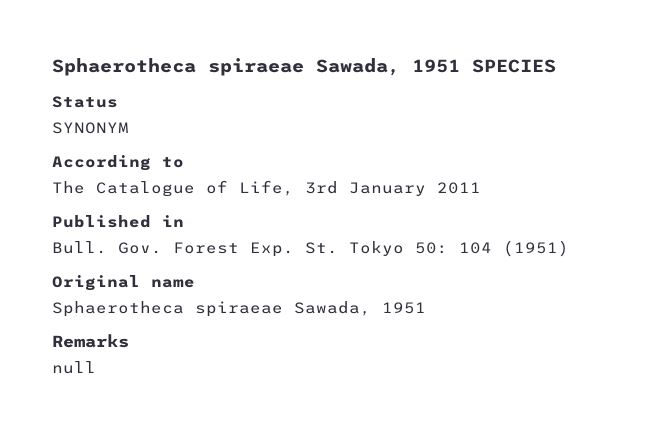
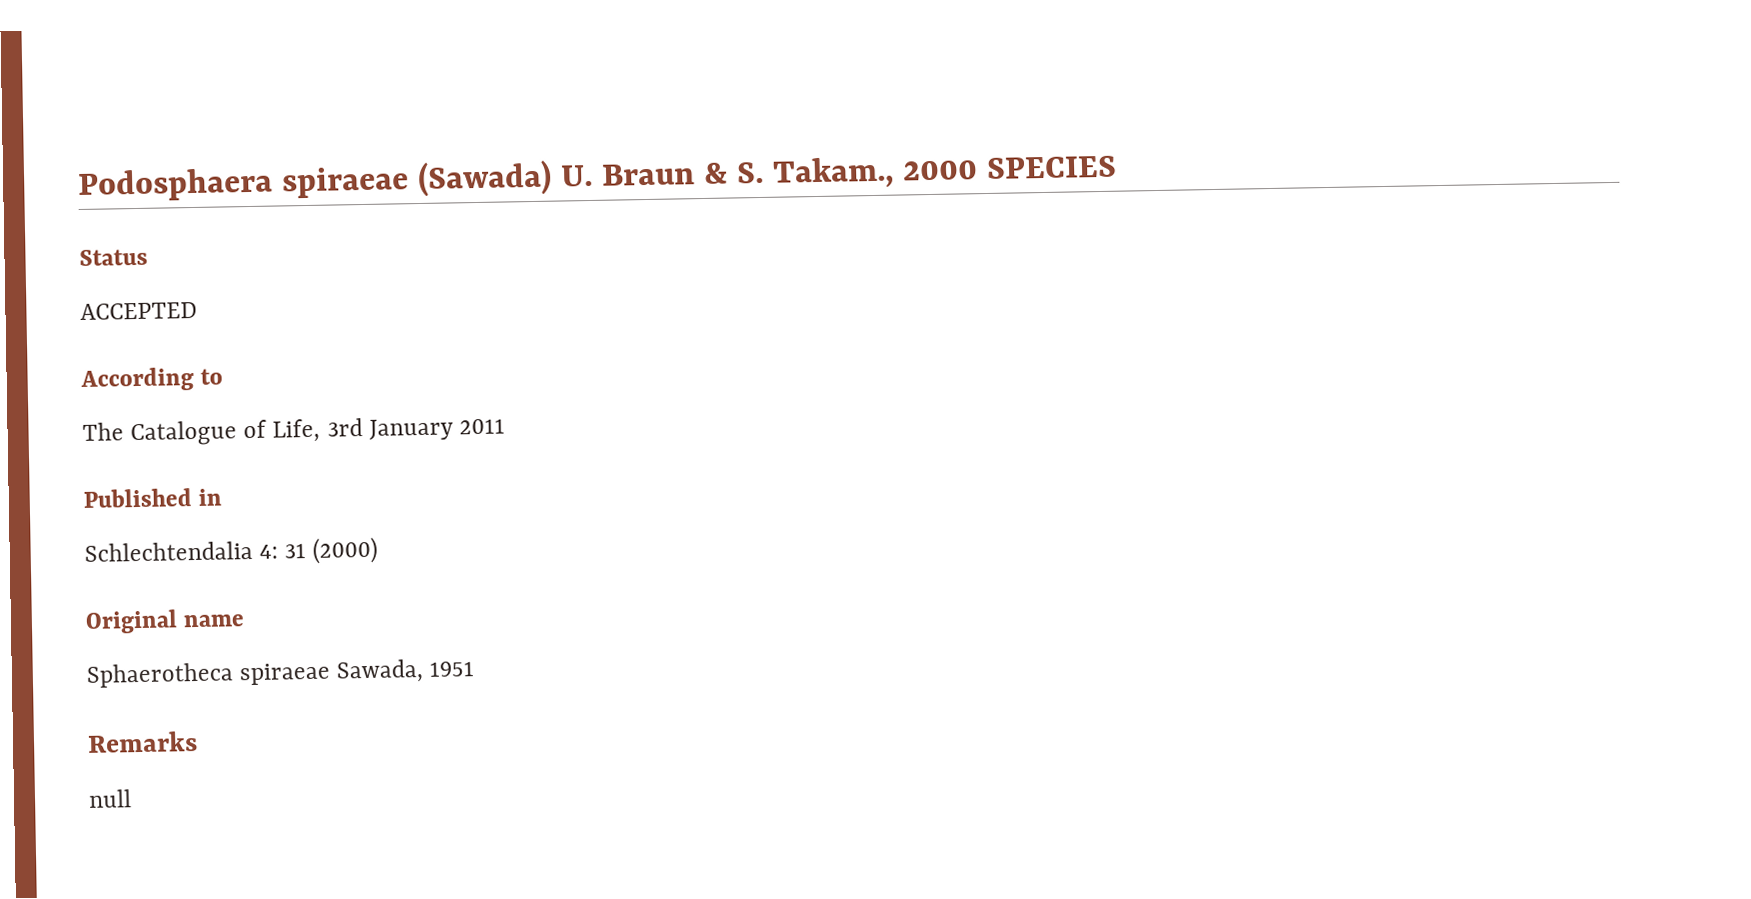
- Sphaerotheca spiraeae Sawada, 1951 SPECIES
+ Podosphaera spiraeae (Sawada) U. Braun & S. Takam., 2000 SPECIES
- SYNONYM
+ ACCEPTED
- Bull. Gov. Forest Exp. St. Tokyo 50: 104 (1951)
+ Schlechtendalia 4: 31 (2000)

